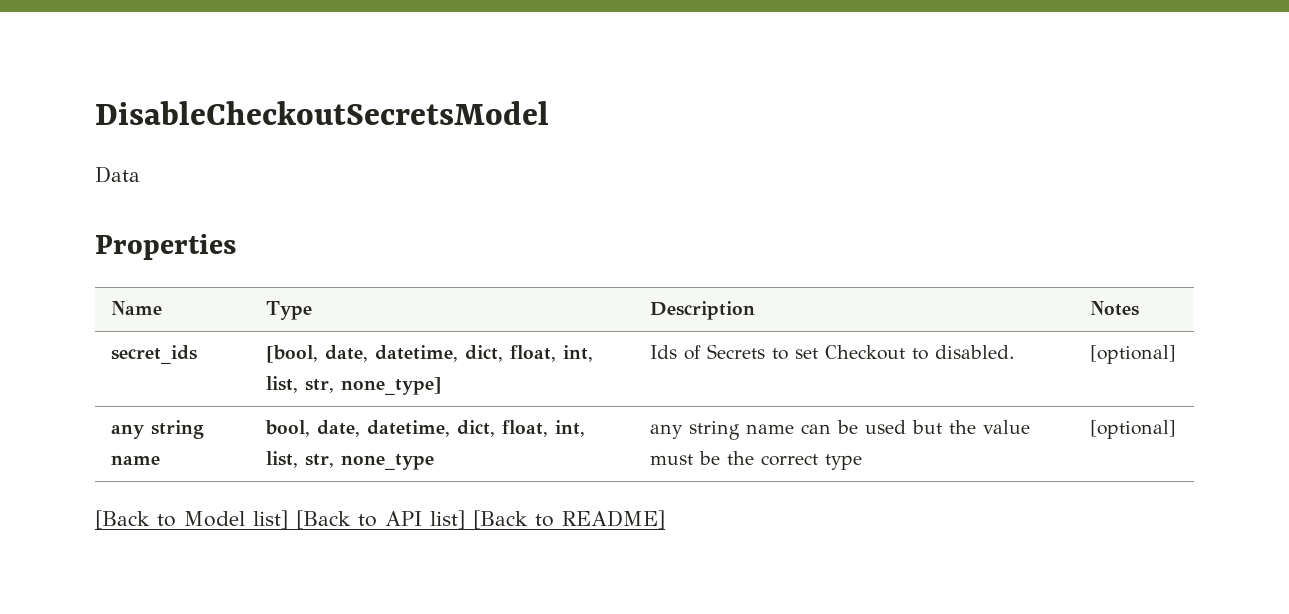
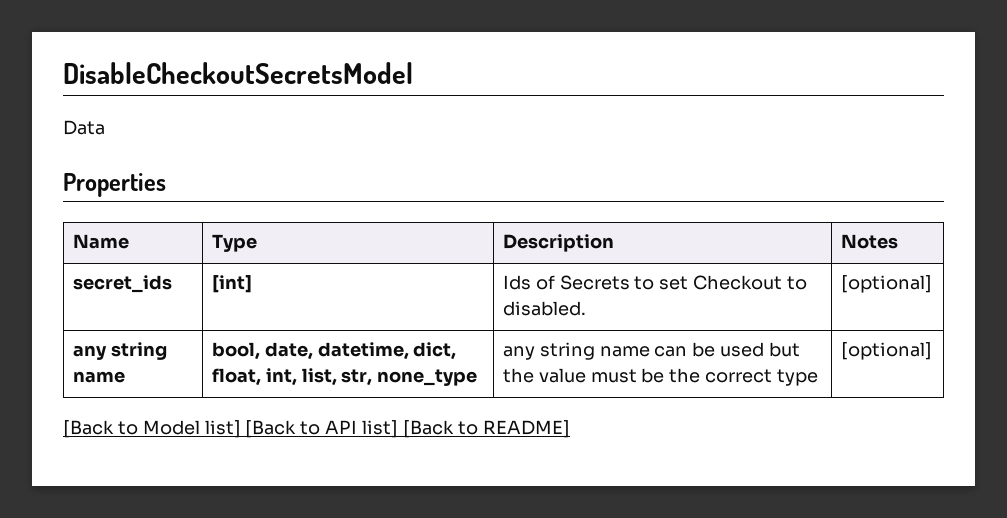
- secret_ids | [bool, date, datetime, dict, float, int, list, str, none_type] | Ids of Secrets to set Checkout to disabled. | [optional]
+ secret_ids | [int] | Ids of Secrets to set Checkout to disabled. | [optional]

